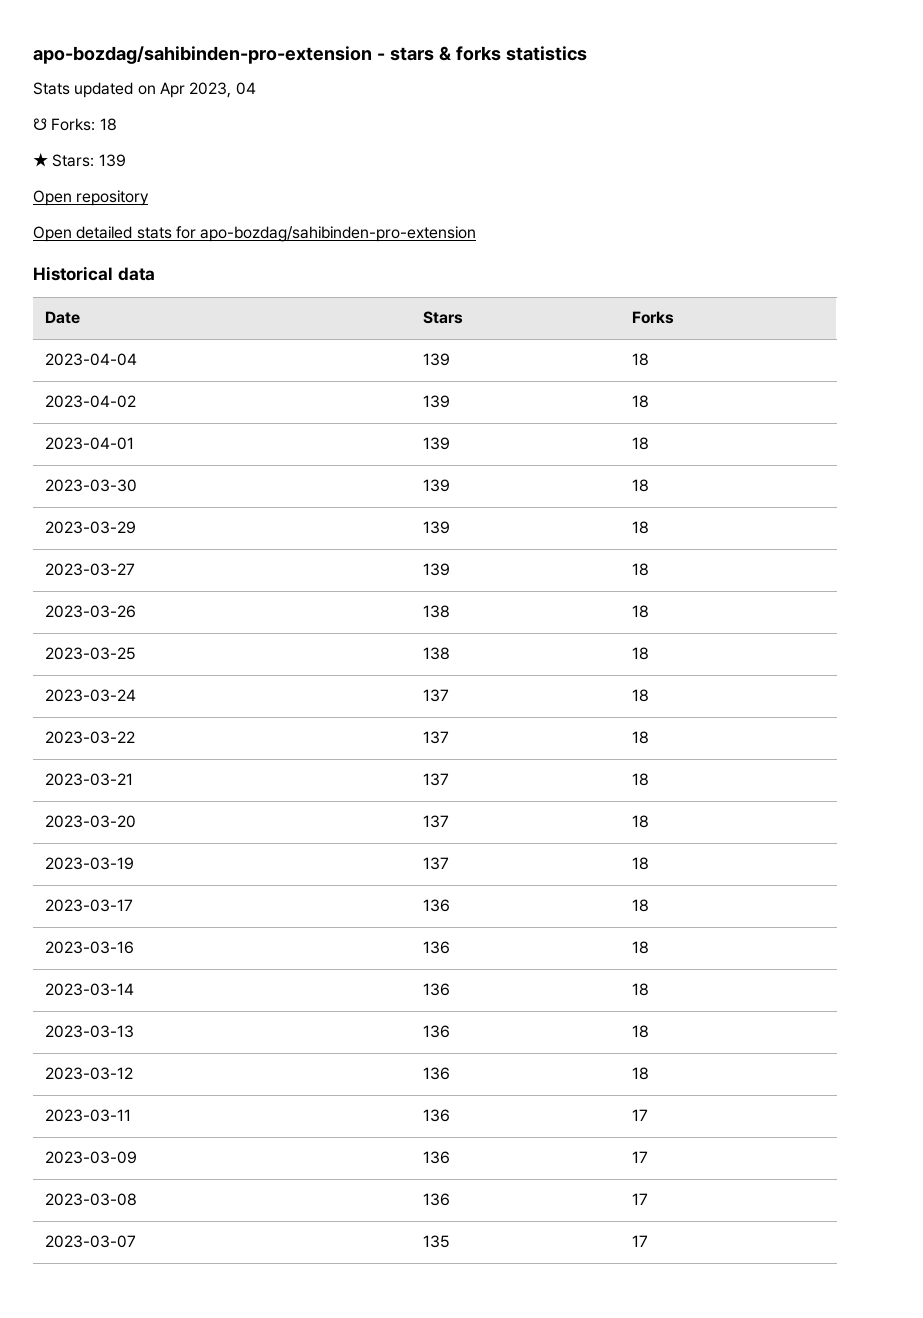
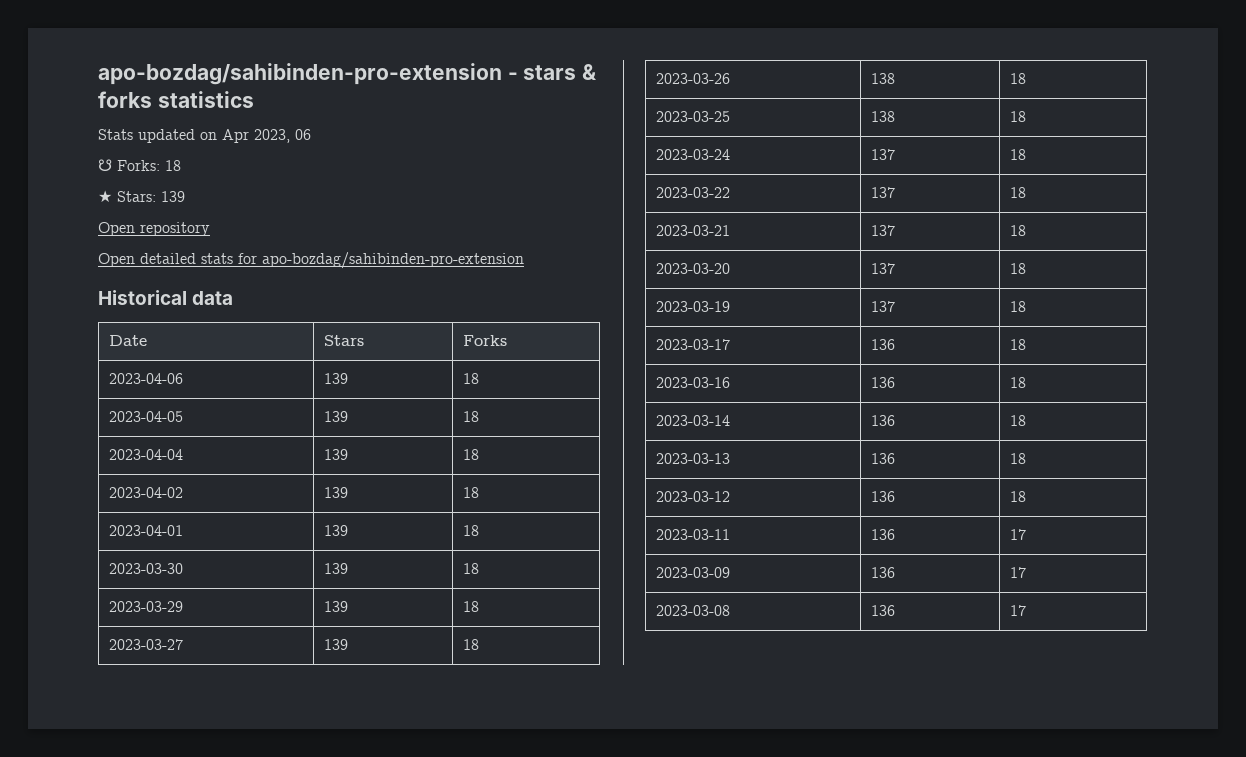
- Stats updated on Apr 2023, 04
+ Stats updated on Apr 2023, 06
+ 2023-04-06 | 139 | 18
+ 2023-04-05 | 139 | 18
- 2023-03-07 | 135 | 17

